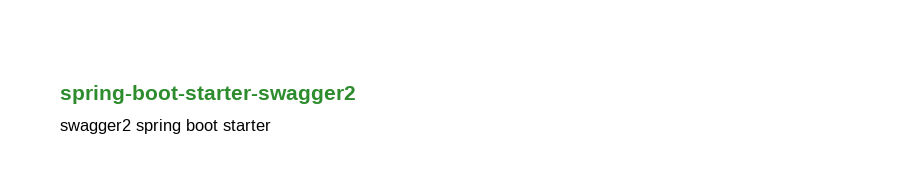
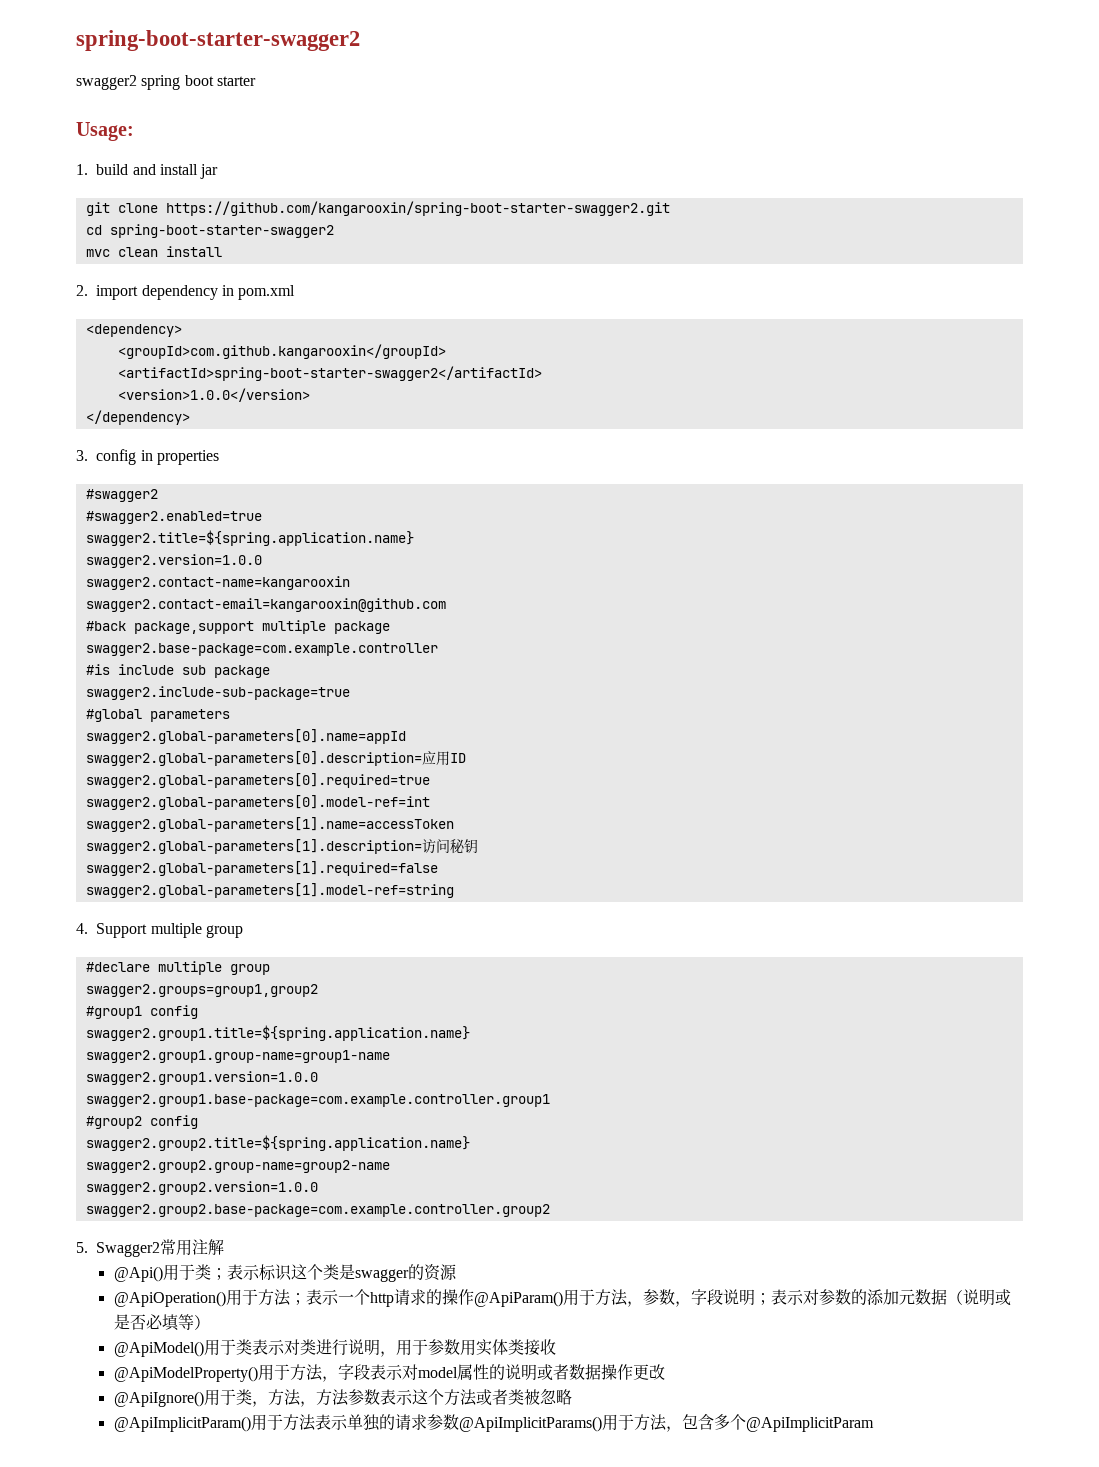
+ Usage:
+ 1. build and install jar
+ git clone https://github.com/kangarooxin/spring-boot-starter-swagger2.git
+ cd spring-boot-starter-swagger2
+ mvc clean install
+ 2. import dependency in pom.xml
+ <dependency>
+ <groupId>com.github.kangarooxin</groupId>
+ <artifactId>spring-boot-starter-swagger2</artifactId>
+ <version>1.0.0</version>
+ </dependency>
+ 3. config in properties
+ #swagger2
+ #swagger2.enabled=true
+ swagger2.title=${spring.application.name}
+ swagger2.version=1.0.0
+ swagger2.contact-name=kangarooxin
+ swagger2.contact-email=kangarooxin@github.com
+ #back package,support multiple package
+ swagger2.base-package=com.example.controller
+ #is include sub package
+ swagger2.include-sub-package=true
+ #global parameters
+ swagger2.global-parameters[0].name=appId
+ swagger2.global-parameters[0].description=应用ID
+ swagger2.global-parameters[0].required=true
+ swagger2.global-parameters[0].model-ref=int
+ swagger2.global-parameters[1].name=accessToken
+ swagger2.global-parameters[1].description=访问秘钥
+ swagger2.global-parameters[1].required=false
+ swagger2.global-parameters[1].model-ref=string
+ 4. Support multiple group
+ #declare multiple group
+ swagger2.groups=group1,group2
+ #group1 config
+ swagger2.group1.title=${spring.application.name}
+ swagger2.group1.group-name=group1-name
+ swagger2.group1.version=1.0.0
+ swagger2.group1.base-package=com.example.controller.group1
+ #group2 config
+ swagger2.group2.title=${spring.application.name}
+ swagger2.group2.group-name=group2-name
+ swagger2.group2.version=1.0.0
+ swagger2.group2.base-package=com.example.controller.group2
+ 5. Swagger2常用注解
+ @Api()用于类；表示标识这个类是swagger的资源
+ @ApiOperation()用于方法；表示一个http请求的操作@ApiParam()用于方法，参数，字段说明；表示对参数的添加元数据（说明或是否必填等）
+ @ApiModel()用于类表示对类进行说明，用于参数用实体类接收
+ @ApiModelProperty()用于方法，字段表示对model属性的说明或者数据操作更改
+ @ApiIgnore()用于类，方法，方法参数表示这个方法或者类被忽略
+ @ApiImplicitParam()用于方法表示单独的请求参数@ApiImplicitParams()用于方法，包含多个@ApiImplicitParam

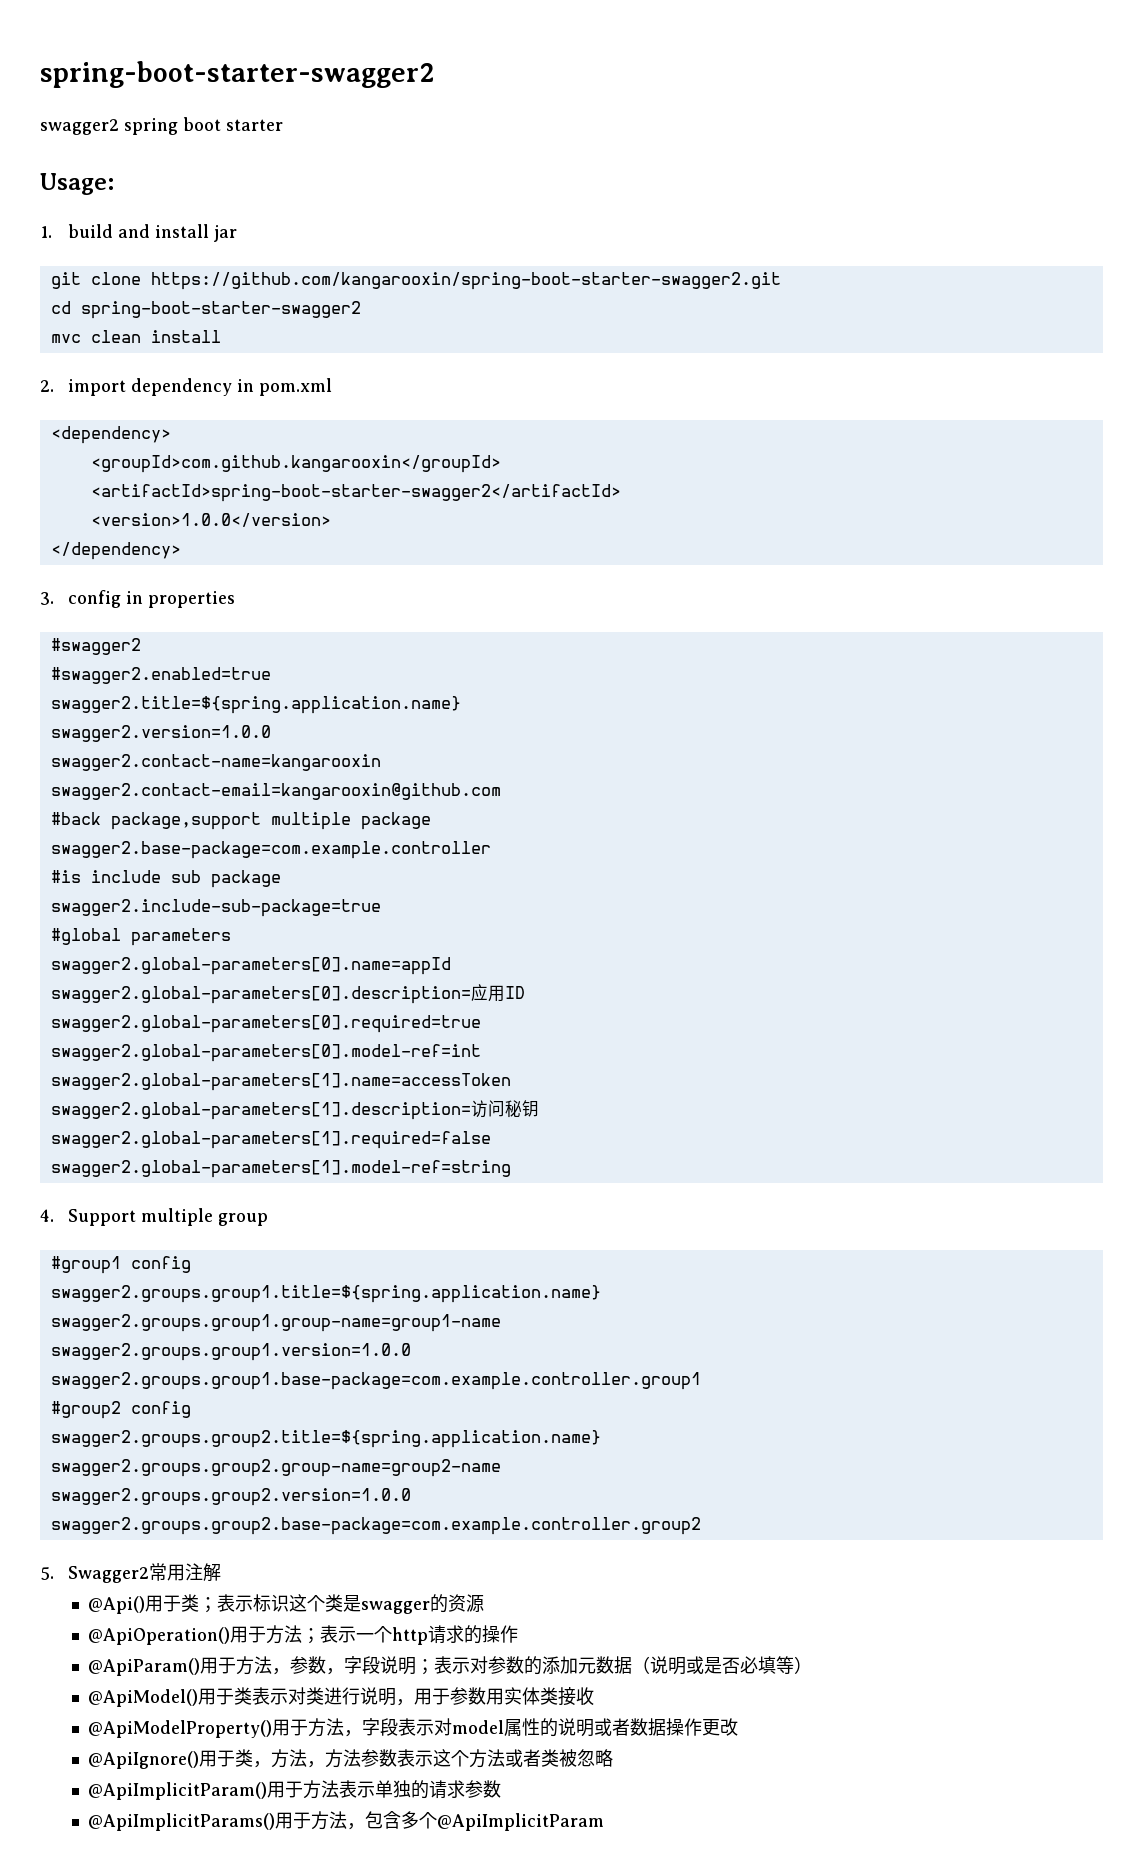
- #declare multiple group
- swagger2.groups=group1,group2
  #group1 config
- swagger2.group1.title=${spring.application.name}
- swagger2.group1.group-name=group1-name
- swagger2.group1.version=1.0.0
- swagger2.group1.base-package=com.example.controller.group1
+ swagger2.groups.group1.title=${spring.application.name}
+ swagger2.groups.group1.group-name=group1-name
+ swagger2.groups.group1.version=1.0.0
+ swagger2.groups.group1.base-package=com.example.controller.group1
  #group2 config
- swagger2.group2.title=${spring.application.name}
- swagger2.group2.group-name=group2-name
- swagger2.group2.version=1.0.0
- swagger2.group2.base-package=com.example.controller.group2
+ swagger2.groups.group2.title=${spring.application.name}
+ swagger2.groups.group2.group-name=group2-name
+ swagger2.groups.group2.version=1.0.0
+ swagger2.groups.group2.base-package=com.example.controller.group2
- @ApiOperation()用于方法；表示一个http请求的操作@ApiParam()用于方法，参数，字段说明；表示对参数的添加元数据（说明或是否必填等）
+ @ApiOperation()用于方法；表示一个http请求的操作
+ @ApiParam()用于方法，参数，字段说明；表示对参数的添加元数据（说明或是否必填等）
- @ApiImplicitParam()用于方法表示单独的请求参数@ApiImplicitParams()用于方法，包含多个@ApiImplicitParam
+ @ApiImplicitParam()用于方法表示单独的请求参数
+ @ApiImplicitParams()用于方法，包含多个@ApiImplicitParam

